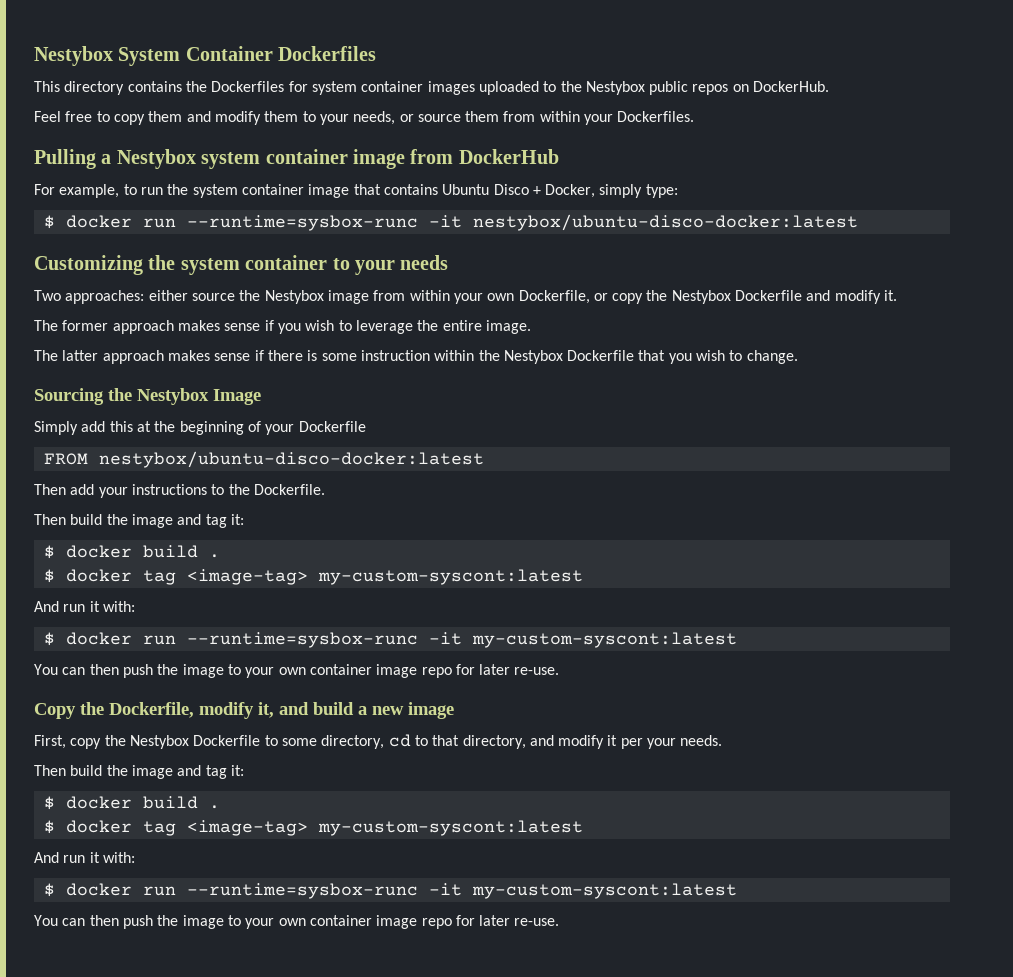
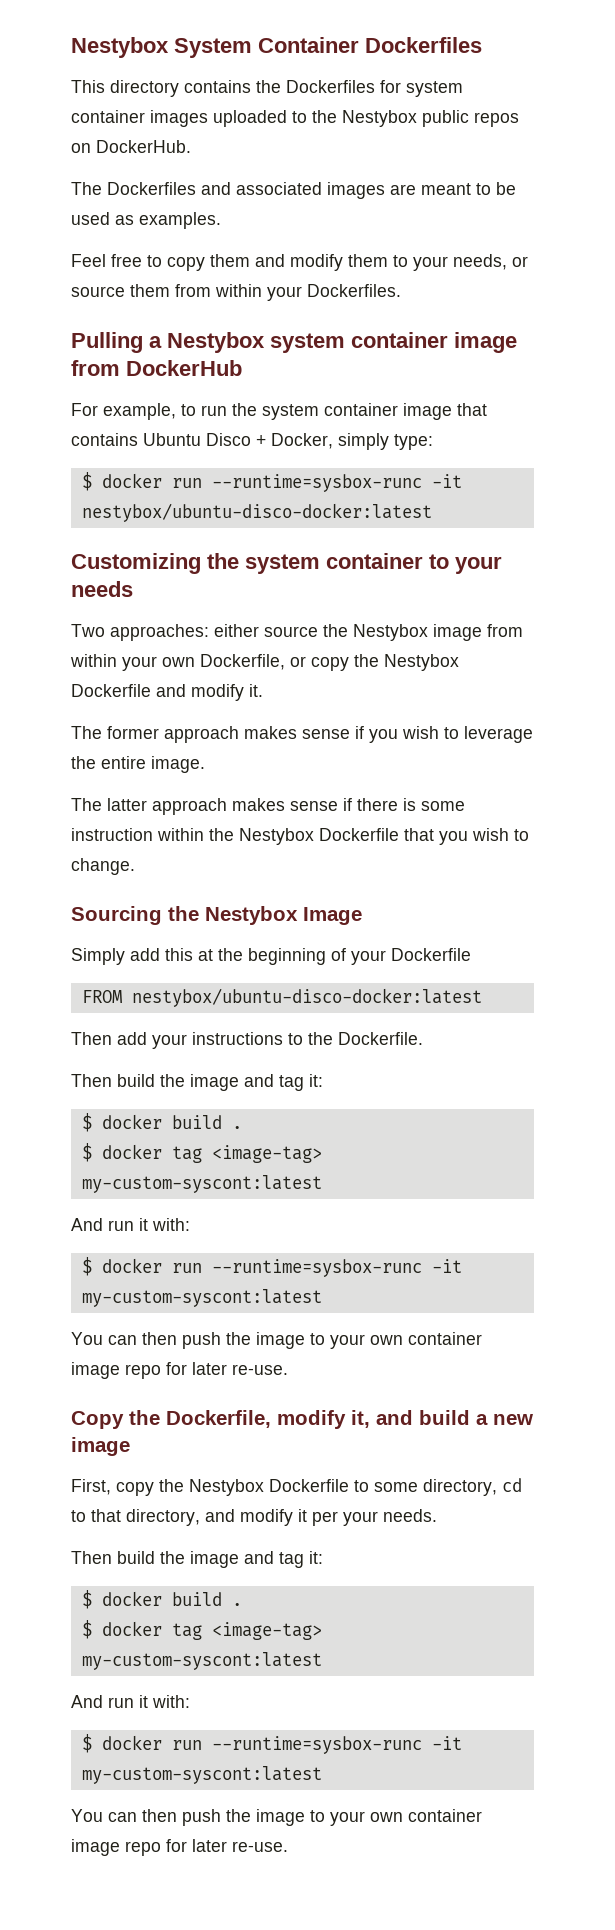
+ The Dockerfiles and associated images are meant to be used as examples.

